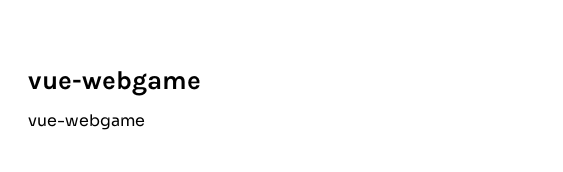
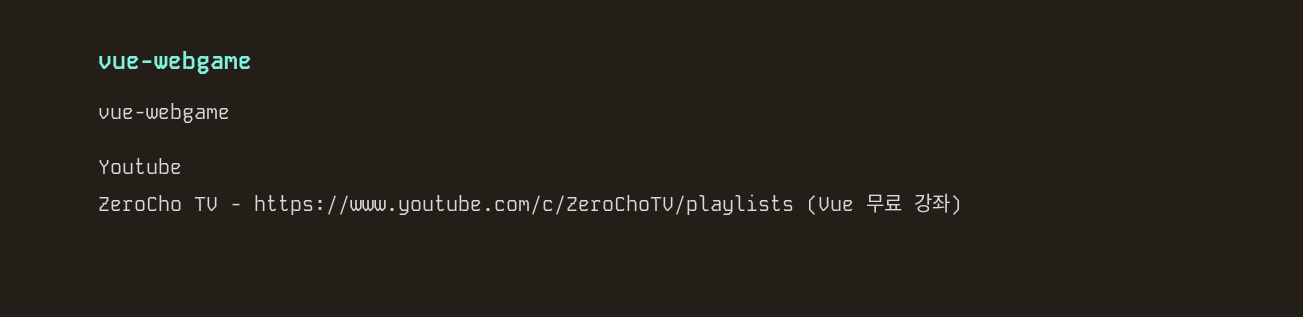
+ Youtube
+ ZeroCho TV - https://www.youtube.com/c/ZeroChoTV/playlists (Vue 무료 강좌)

